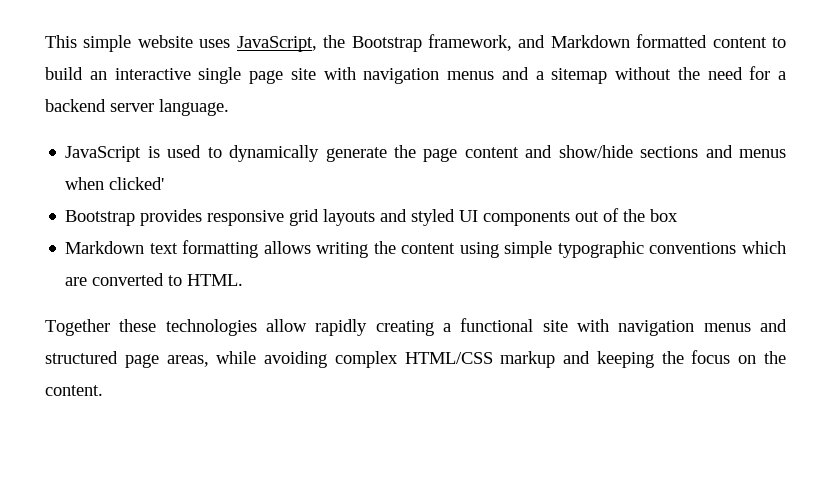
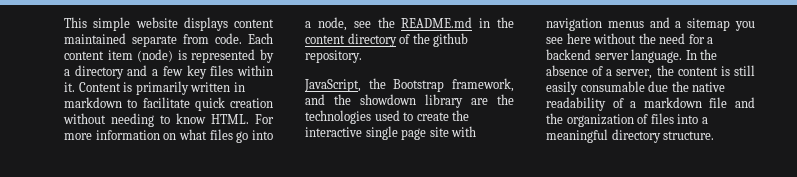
- This simple website uses JavaScript, the Bootstrap framework, and Markdown formatted content to build an interactive single page site with navigation menus and a sitemap without the need for a backend server language.
- JavaScript is used to dynamically generate the page content and show/hide sections and menus when clicked'
- Bootstrap provides responsive grid layouts and styled UI components out of the box
- Markdown text formatting allows writing the content using simple typographic conventions which are converted to HTML.
- Together these technologies allow rapidly creating a functional site with navigation menus and structured page areas, while avoiding complex HTML/CSS markup and keeping the focus on the content.
+ This simple website displays content maintained separate from code. Each content item (node) is represented by a directory and a few key files within it. Content is primarily written in markdown to facilitate quick creation without needing to know HTML. For more information on what files go into a node, see the README.md in the content directory of the github repository.
+ JavaScript, the Bootstrap framework, and the showdown library are the technologies used to create the interactive single page site with navigation menus and a sitemap you see here without the need for a backend server language. In the absence of a server, the content is still easily consumable due the native readability of a markdown file and the organization of files into a meaningful directory structure.

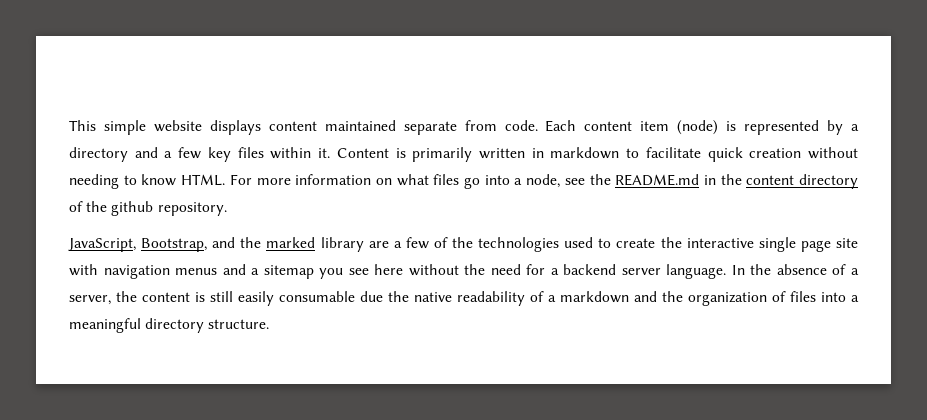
- JavaScript, the Bootstrap framework, and the showdown library are the technologies used to create the interactive single page site with navigation menus and a sitemap you see here without the need for a backend server language.
+ JavaScript, Bootstrap, and the marked library are a few of the technologies used to create the interactive single page site with navigation menus and a sitemap you see here without the need for a backend server language.
- In the absence of a server, the content is still easily consumable due the native readability of a markdown file and the organization of files into a meaningful directory structure.
+ In the absence of a server, the content is still easily consumable due the native readability of a markdown and the organization of files into a meaningful directory structure.

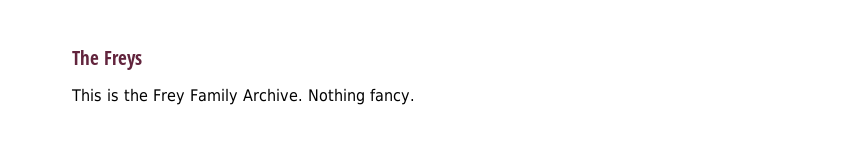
- This simple website displays content maintained separate from code. Each content item (node) is represented by a directory and a few key files within it. Content is primarily written in markdown to facilitate quick creation without needing to know HTML. For more information on what files go into a node, see the README.md in the content directory of the github repository.
- JavaScript, Bootstrap, and the marked library are a few of the technologies used to create the interactive single page site with navigation menus and a sitemap you see here without the need for a backend server language. In the absence of a server, the content is still easily consumable due the native readability of a markdown and the organization of files into a meaningful directory structure.
+ The Freys
+ This is the Frey Family Archive. Nothing fancy.

